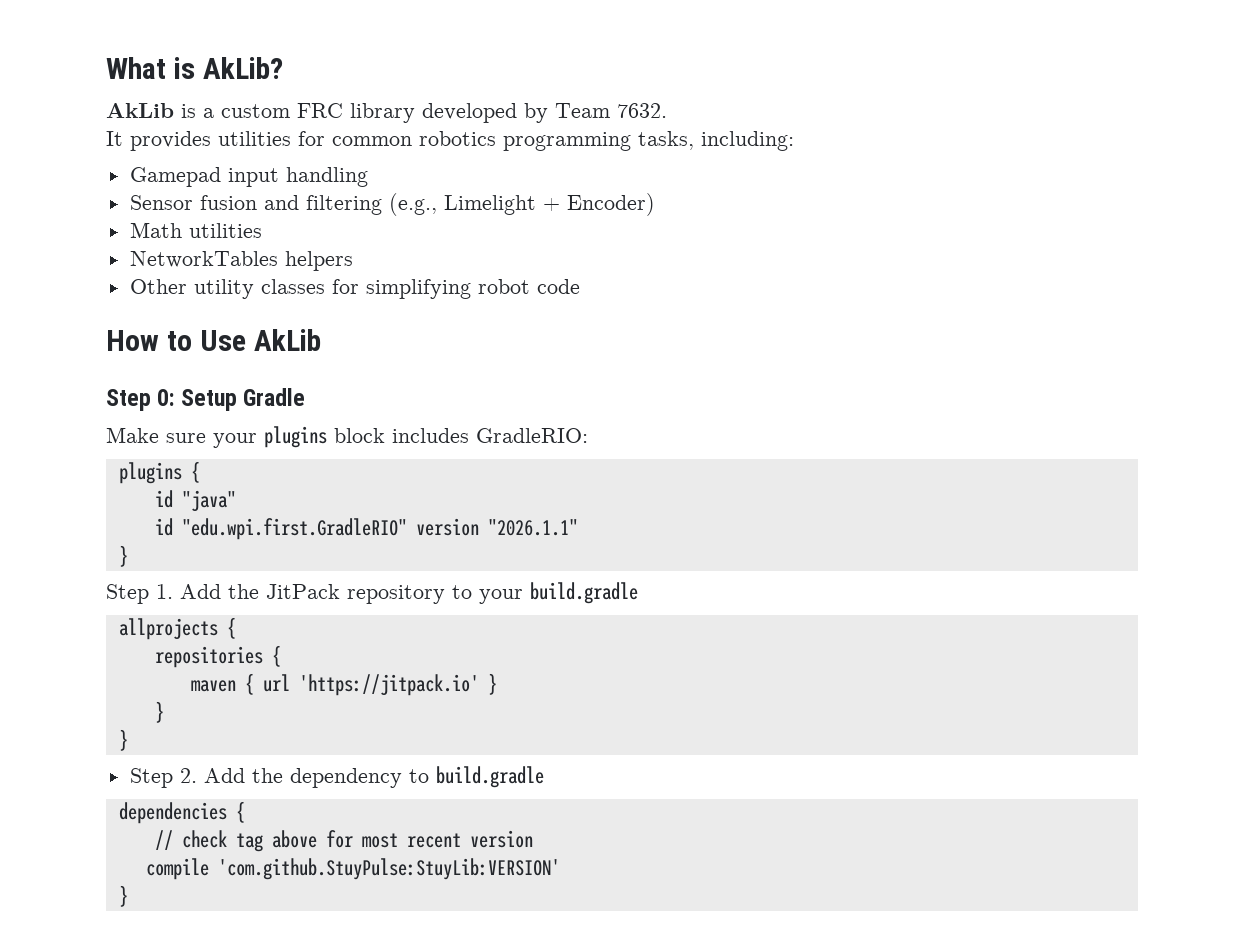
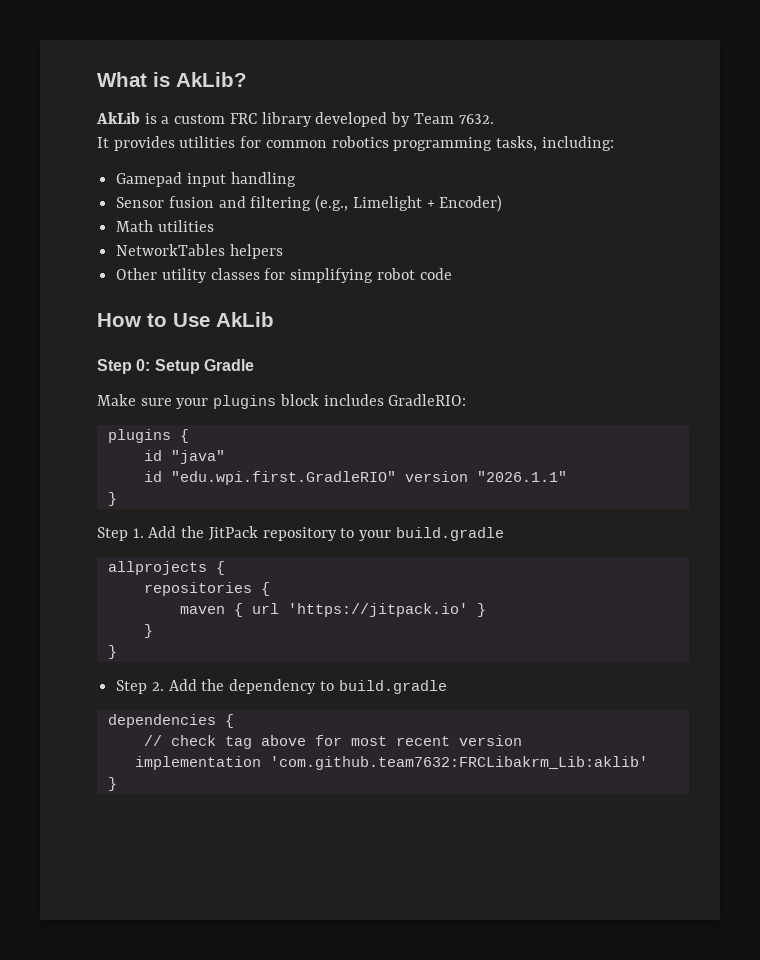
- compile 'com.github.StuyPulse:StuyLib:VERSION'
+ implementation 'com.github.team7632:FRCLibakrm_Lib:aklib'

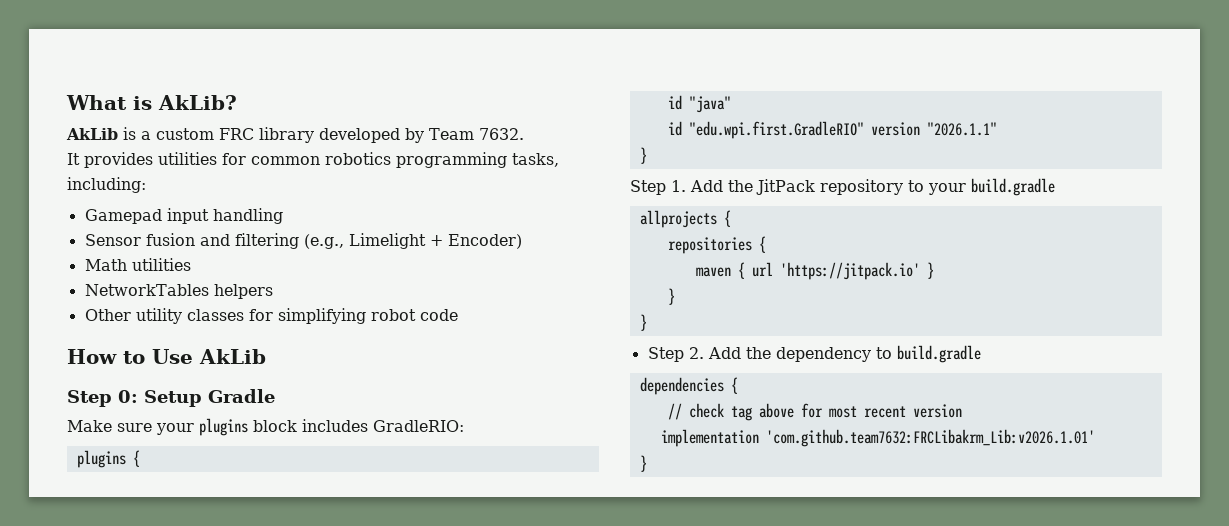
- implementation 'com.github.team7632:FRCLibakrm_Lib:aklib'
+ implementation 'com.github.team7632:FRCLibakrm_Lib:v2026.1.01'

